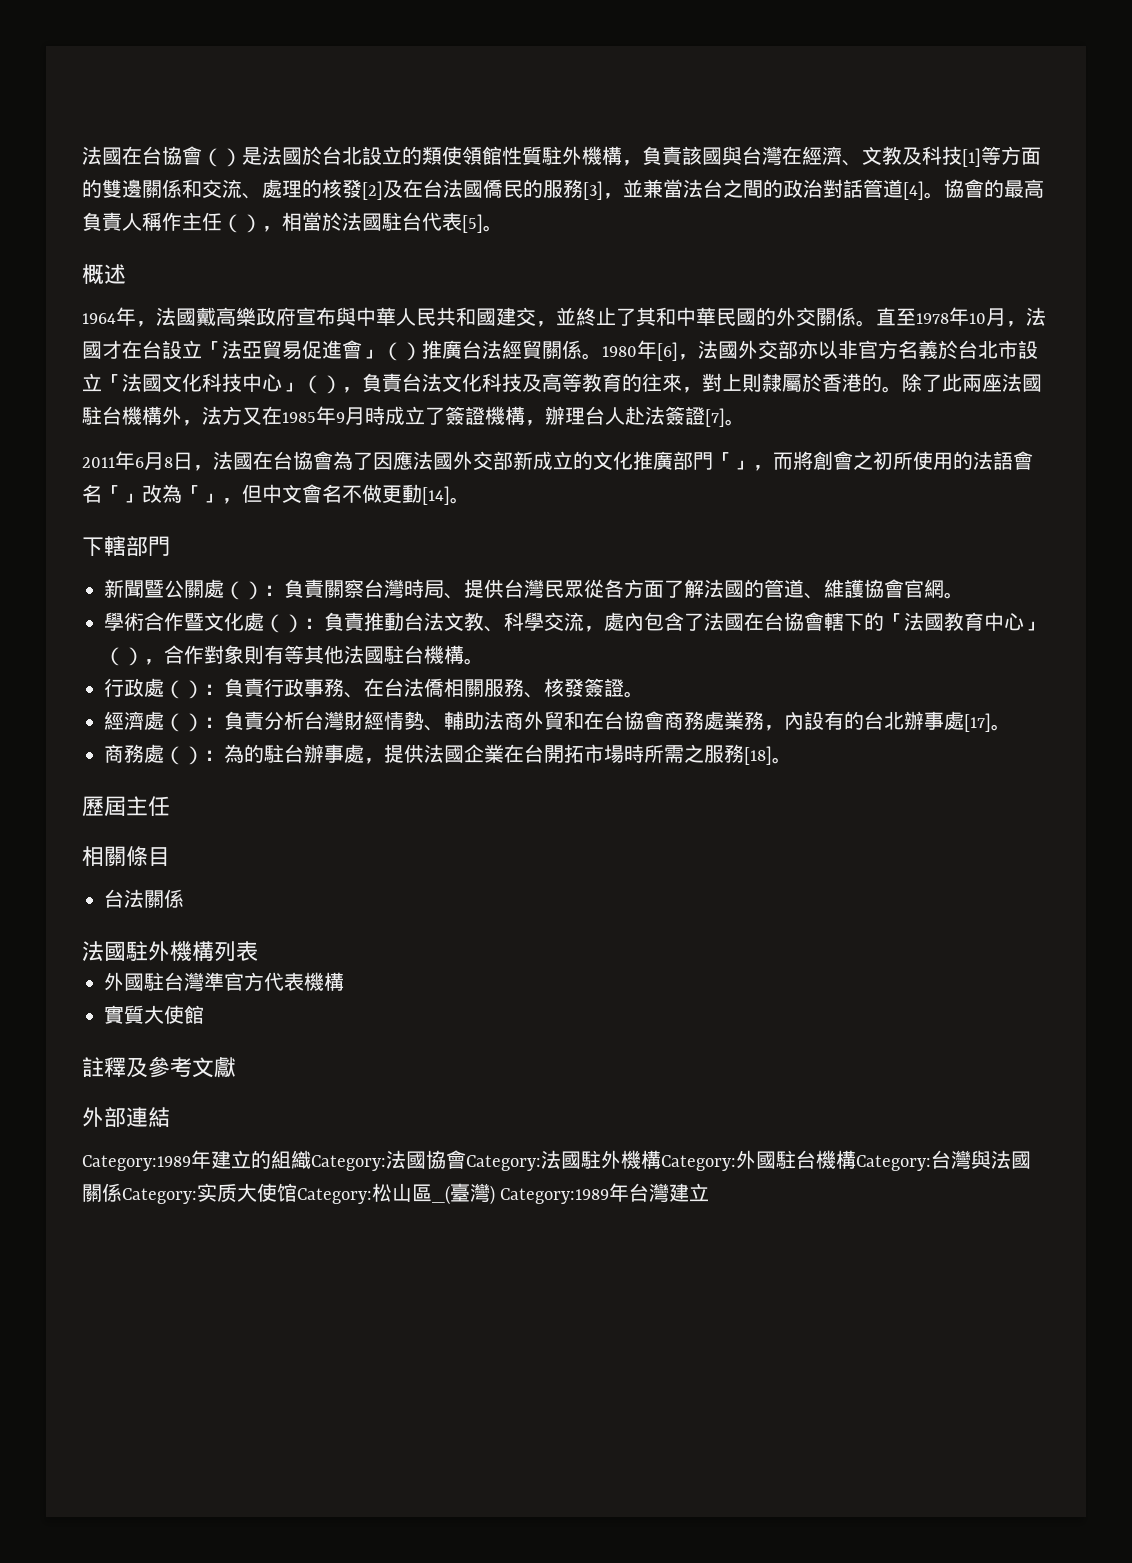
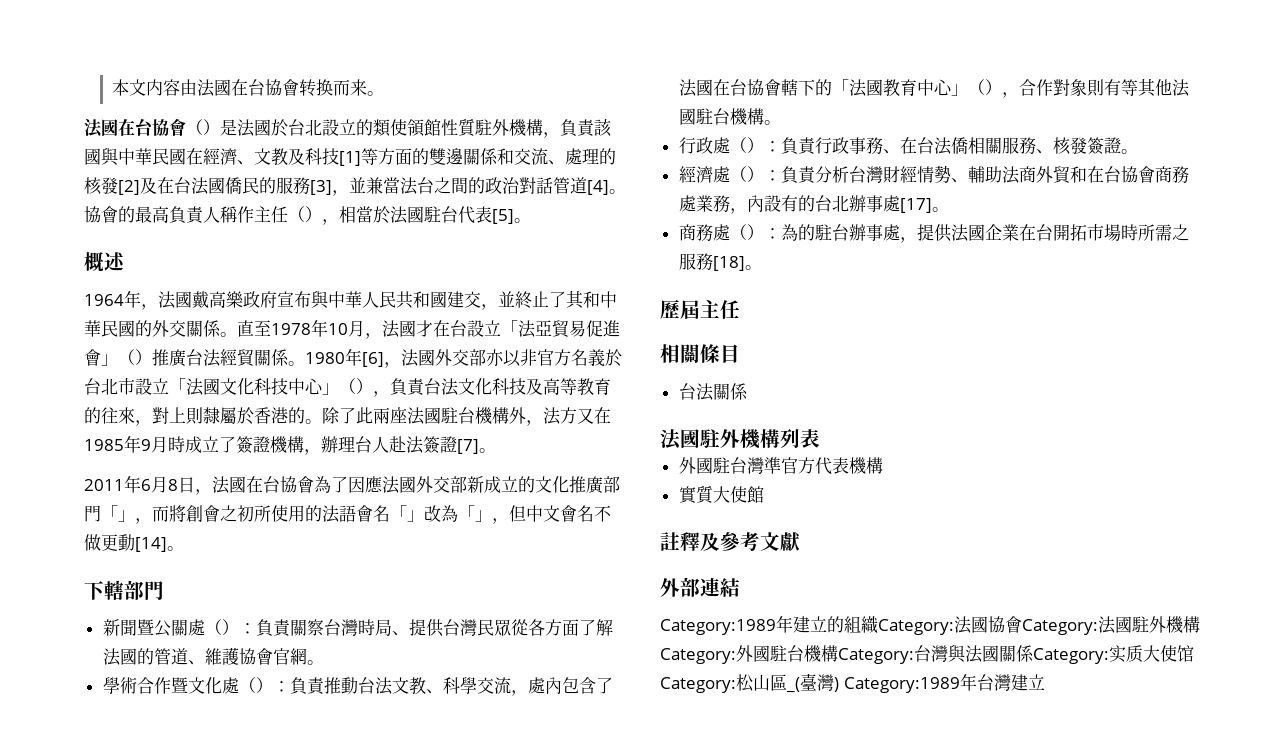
+ 本文内容由法國在台協會转换而来。
- 法國在台協會（）是法國於台北設立的類使領館性質駐外機構，負責該國與台灣在經濟、文教及科技[1]等方面的雙邊關係和交流、處理的核發[2]及在台法國僑民的服務[3]，並兼當法台之間的政治對話管道[4]。
+ 法國在台協會（）是法國於台北設立的類使領館性質駐外機構，負責該國與中華民國在經濟、文教及科技[1]等方面的雙邊關係和交流、處理的核發[2]及在台法國僑民的服務[3]，並兼當法台之間的政治對話管道[4]。

